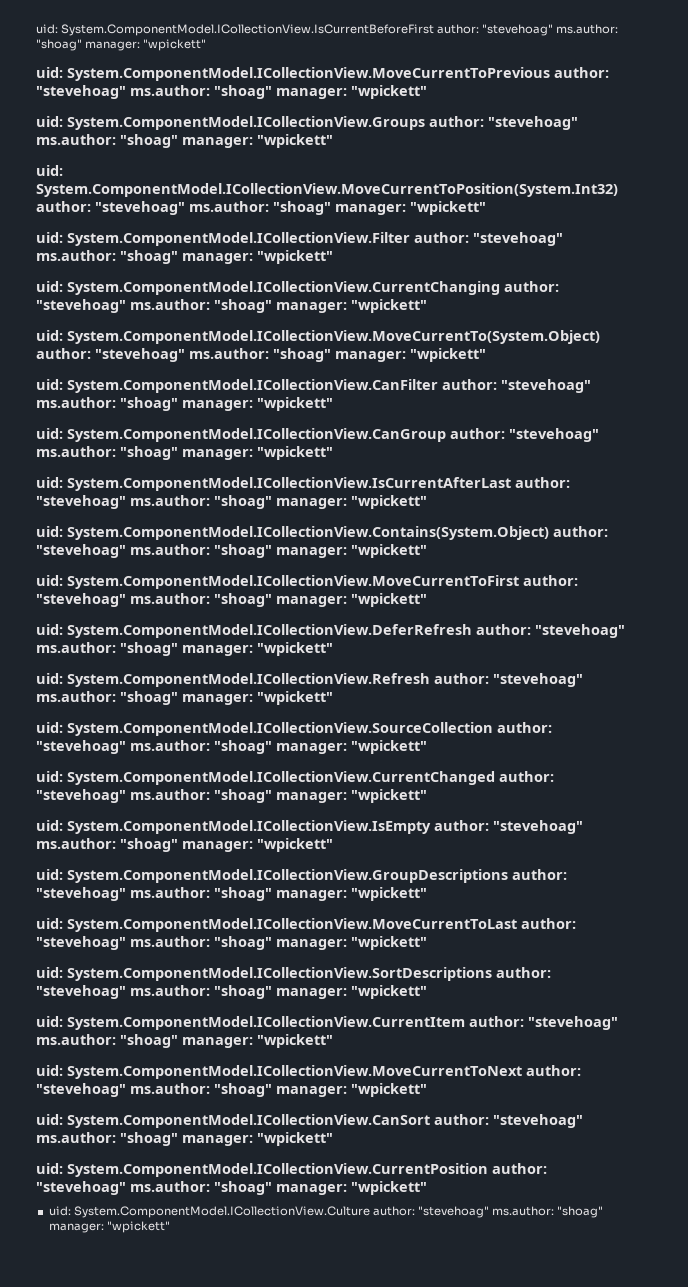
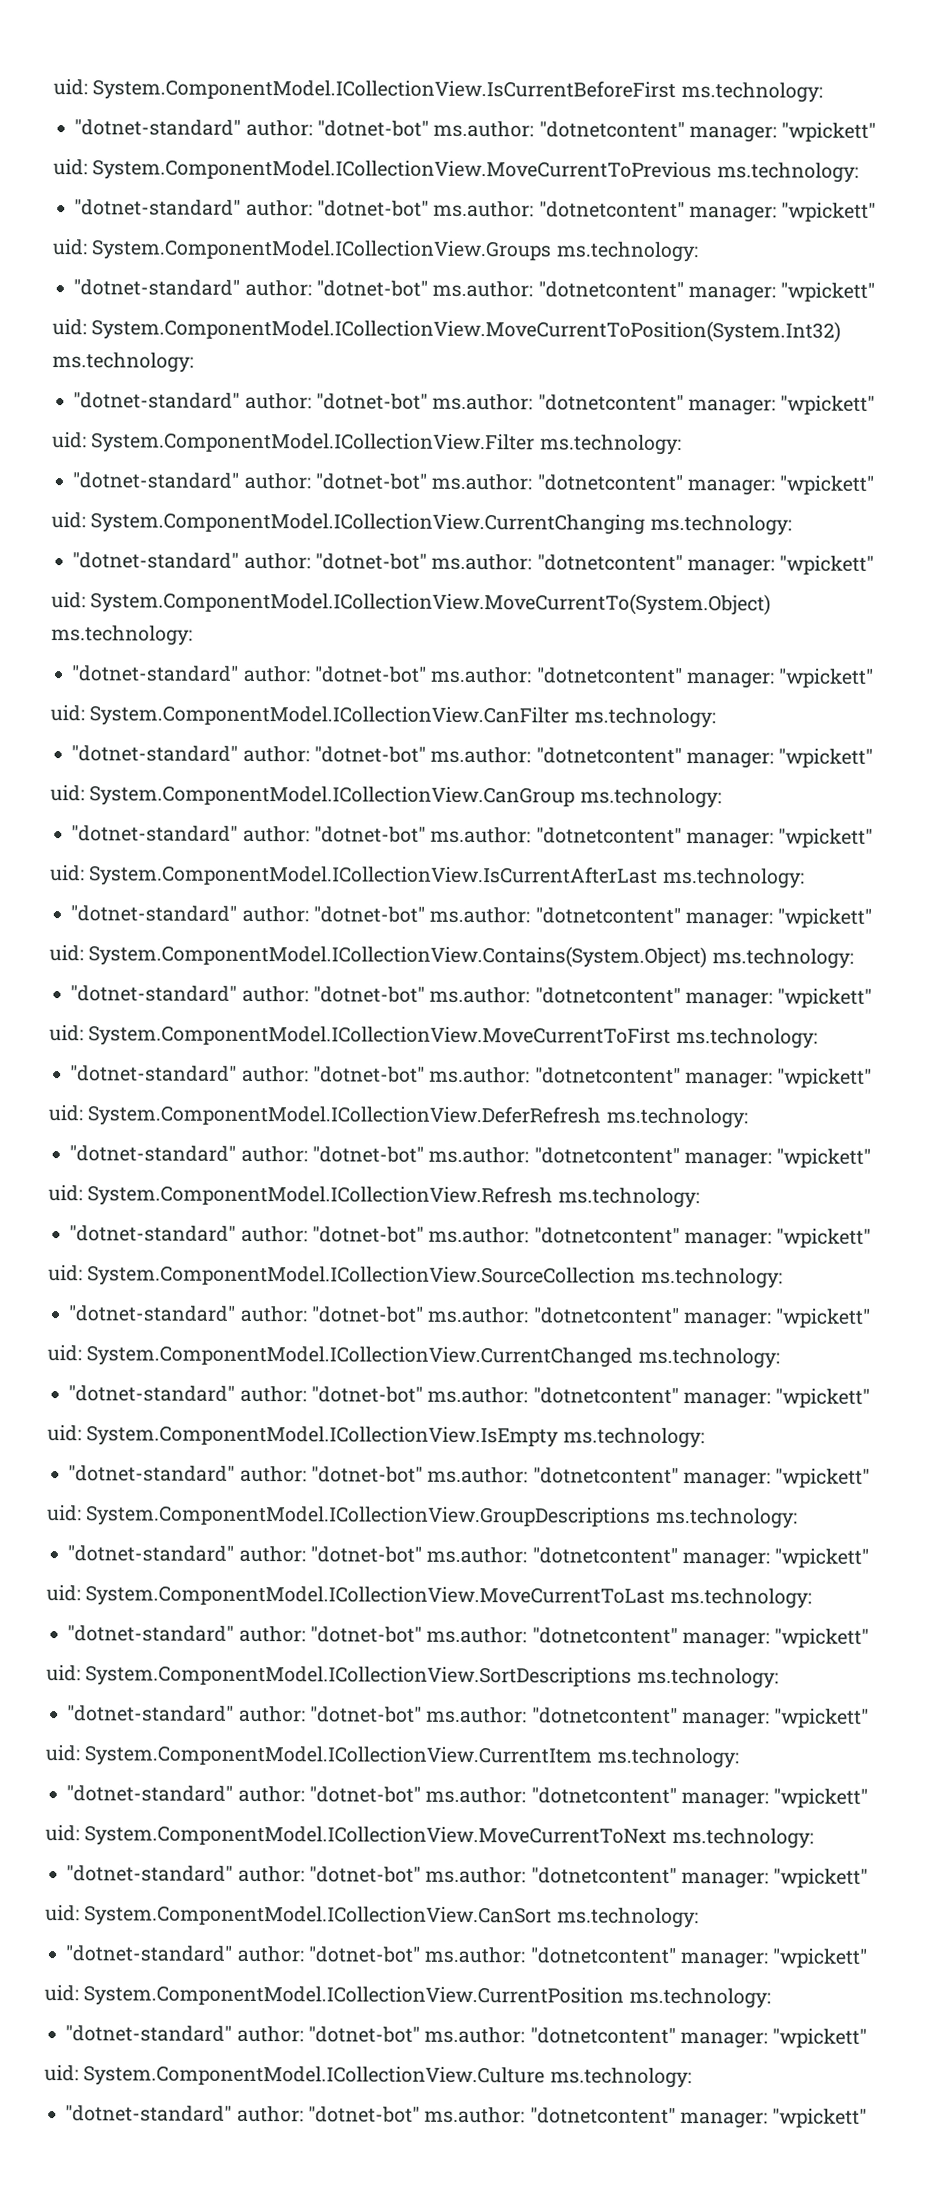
- uid: System.ComponentModel.ICollectionView.IsCurrentBeforeFirst author: "stevehoag" ms.author: "shoag" manager: "wpickett"
- uid: System.ComponentModel.ICollectionView.MoveCurrentToPrevious author: "stevehoag" ms.author: "shoag" manager: "wpickett"
- uid: System.ComponentModel.ICollectionView.Groups author: "stevehoag" ms.author: "shoag" manager: "wpickett"
- uid: System.ComponentModel.ICollectionView.MoveCurrentToPosition(System.Int32) author: "stevehoag" ms.author: "shoag" manager: "wpickett"
- uid: System.ComponentModel.ICollectionView.Filter author: "stevehoag" ms.author: "shoag" manager: "wpickett"
- uid: System.ComponentModel.ICollectionView.CurrentChanging author: "stevehoag" ms.author: "shoag" manager: "wpickett"
- uid: System.ComponentModel.ICollectionView.MoveCurrentTo(System.Object) author: "stevehoag" ms.author: "shoag" manager: "wpickett"
- uid: System.ComponentModel.ICollectionView.CanFilter author: "stevehoag" ms.author: "shoag" manager: "wpickett"
- uid: System.ComponentModel.ICollectionView.CanGroup author: "stevehoag" ms.author: "shoag" manager: "wpickett"
- uid: System.ComponentModel.ICollectionView.IsCurrentAfterLast author: "stevehoag" ms.author: "shoag" manager: "wpickett"
- uid: System.ComponentModel.ICollectionView.Contains(System.Object) author: "stevehoag" ms.author: "shoag" manager: "wpickett"
- uid: System.ComponentModel.ICollectionView.MoveCurrentToFirst author: "stevehoag" ms.author: "shoag" manager: "wpickett"
- uid: System.ComponentModel.ICollectionView.DeferRefresh author: "stevehoag" ms.author: "shoag" manager: "wpickett"
- uid: System.ComponentModel.ICollectionView.Refresh author: "stevehoag" ms.author: "shoag" manager: "wpickett"
- uid: System.ComponentModel.ICollectionView.SourceCollection author: "stevehoag" ms.author: "shoag" manager: "wpickett"
- uid: System.ComponentModel.ICollectionView.CurrentChanged author: "stevehoag" ms.author: "shoag" manager: "wpickett"
- uid: System.ComponentModel.ICollectionView.IsEmpty author: "stevehoag" ms.author: "shoag" manager: "wpickett"
- uid: System.ComponentModel.ICollectionView.GroupDescriptions author: "stevehoag" ms.author: "shoag" manager: "wpickett"
- uid: System.ComponentModel.ICollectionView.MoveCurrentToLast author: "stevehoag" ms.author: "shoag" manager: "wpickett"
- uid: System.ComponentModel.ICollectionView.SortDescriptions author: "stevehoag" ms.author: "shoag" manager: "wpickett"
- uid: System.ComponentModel.ICollectionView.CurrentItem author: "stevehoag" ms.author: "shoag" manager: "wpickett"
- uid: System.ComponentModel.ICollectionView.MoveCurrentToNext author: "stevehoag" ms.author: "shoag" manager: "wpickett"
- uid: System.ComponentModel.ICollectionView.CanSort author: "stevehoag" ms.author: "shoag" manager: "wpickett"
- uid: System.ComponentModel.ICollectionView.CurrentPosition author: "stevehoag" ms.author: "shoag" manager: "wpickett"
- uid: System.ComponentModel.ICollectionView.Culture author: "stevehoag" ms.author: "shoag" manager: "wpickett"
+ uid: System.ComponentModel.ICollectionView.IsCurrentBeforeFirst ms.technology:
+ "dotnet-standard" author: "dotnet-bot" ms.author: "dotnetcontent" manager: "wpickett"
+ uid: System.ComponentModel.ICollectionView.MoveCurrentToPrevious ms.technology:
+ "dotnet-standard" author: "dotnet-bot" ms.author: "dotnetcontent" manager: "wpickett"
+ uid: System.ComponentModel.ICollectionView.Groups ms.technology:
+ "dotnet-standard" author: "dotnet-bot" ms.author: "dotnetcontent" manager: "wpickett"
+ uid: System.ComponentModel.ICollectionView.MoveCurrentToPosition(System.Int32) ms.technology:
+ "dotnet-standard" author: "dotnet-bot" ms.author: "dotnetcontent" manager: "wpickett"
+ uid: System.ComponentModel.ICollectionView.Filter ms.technology:
+ "dotnet-standard" author: "dotnet-bot" ms.author: "dotnetcontent" manager: "wpickett"
+ uid: System.ComponentModel.ICollectionView.CurrentChanging ms.technology:
+ "dotnet-standard" author: "dotnet-bot" ms.author: "dotnetcontent" manager: "wpickett"
+ uid: System.ComponentModel.ICollectionView.MoveCurrentTo(System.Object) ms.technology:
+ "dotnet-standard" author: "dotnet-bot" ms.author: "dotnetcontent" manager: "wpickett"
+ uid: System.ComponentModel.ICollectionView.CanFilter ms.technology:
+ "dotnet-standard" author: "dotnet-bot" ms.author: "dotnetcontent" manager: "wpickett"
+ uid: System.ComponentModel.ICollectionView.CanGroup ms.technology:
+ "dotnet-standard" author: "dotnet-bot" ms.author: "dotnetcontent" manager: "wpickett"
+ uid: System.ComponentModel.ICollectionView.IsCurrentAfterLast ms.technology:
+ "dotnet-standard" author: "dotnet-bot" ms.author: "dotnetcontent" manager: "wpickett"
+ uid: System.ComponentModel.ICollectionView.Contains(System.Object) ms.technology:
+ "dotnet-standard" author: "dotnet-bot" ms.author: "dotnetcontent" manager: "wpickett"
+ uid: System.ComponentModel.ICollectionView.MoveCurrentToFirst ms.technology:
+ "dotnet-standard" author: "dotnet-bot" ms.author: "dotnetcontent" manager: "wpickett"
+ uid: System.ComponentModel.ICollectionView.DeferRefresh ms.technology:
+ "dotnet-standard" author: "dotnet-bot" ms.author: "dotnetcontent" manager: "wpickett"
+ uid: System.ComponentModel.ICollectionView.Refresh ms.technology:
+ "dotnet-standard" author: "dotnet-bot" ms.author: "dotnetcontent" manager: "wpickett"
+ uid: System.ComponentModel.ICollectionView.SourceCollection ms.technology:
+ "dotnet-standard" author: "dotnet-bot" ms.author: "dotnetcontent" manager: "wpickett"
+ uid: System.ComponentModel.ICollectionView.CurrentChanged ms.technology:
+ "dotnet-standard" author: "dotnet-bot" ms.author: "dotnetcontent" manager: "wpickett"
+ uid: System.ComponentModel.ICollectionView.IsEmpty ms.technology:
+ "dotnet-standard" author: "dotnet-bot" ms.author: "dotnetcontent" manager: "wpickett"
+ uid: System.ComponentModel.ICollectionView.GroupDescriptions ms.technology:
+ "dotnet-standard" author: "dotnet-bot" ms.author: "dotnetcontent" manager: "wpickett"
+ uid: System.ComponentModel.ICollectionView.MoveCurrentToLast ms.technology:
+ "dotnet-standard" author: "dotnet-bot" ms.author: "dotnetcontent" manager: "wpickett"
+ uid: System.ComponentModel.ICollectionView.SortDescriptions ms.technology:
+ "dotnet-standard" author: "dotnet-bot" ms.author: "dotnetcontent" manager: "wpickett"
+ uid: System.ComponentModel.ICollectionView.CurrentItem ms.technology:
+ "dotnet-standard" author: "dotnet-bot" ms.author: "dotnetcontent" manager: "wpickett"
+ uid: System.ComponentModel.ICollectionView.MoveCurrentToNext ms.technology:
+ "dotnet-standard" author: "dotnet-bot" ms.author: "dotnetcontent" manager: "wpickett"
+ uid: System.ComponentModel.ICollectionView.CanSort ms.technology:
+ "dotnet-standard" author: "dotnet-bot" ms.author: "dotnetcontent" manager: "wpickett"
+ uid: System.ComponentModel.ICollectionView.CurrentPosition ms.technology:
+ "dotnet-standard" author: "dotnet-bot" ms.author: "dotnetcontent" manager: "wpickett"
+ uid: System.ComponentModel.ICollectionView.Culture ms.technology:
+ "dotnet-standard" author: "dotnet-bot" ms.author: "dotnetcontent" manager: "wpickett"

